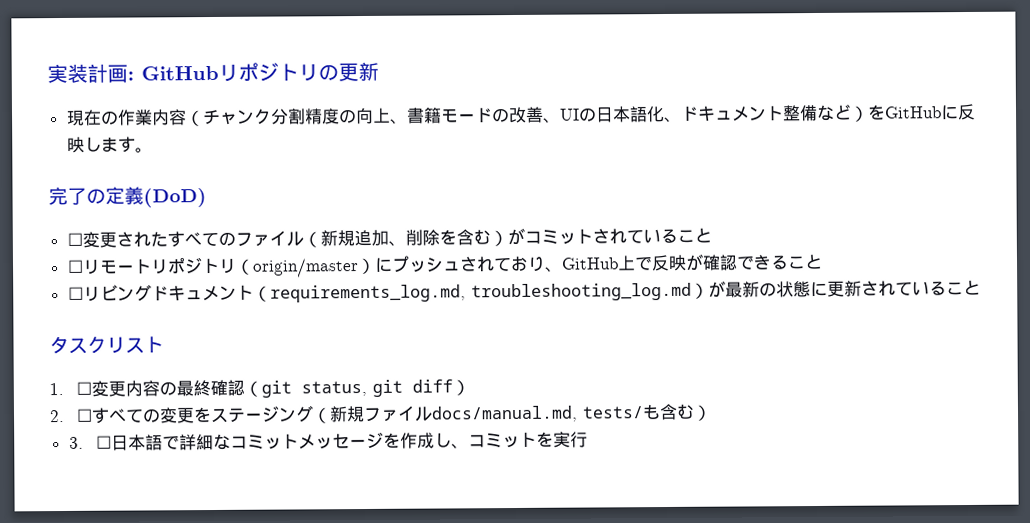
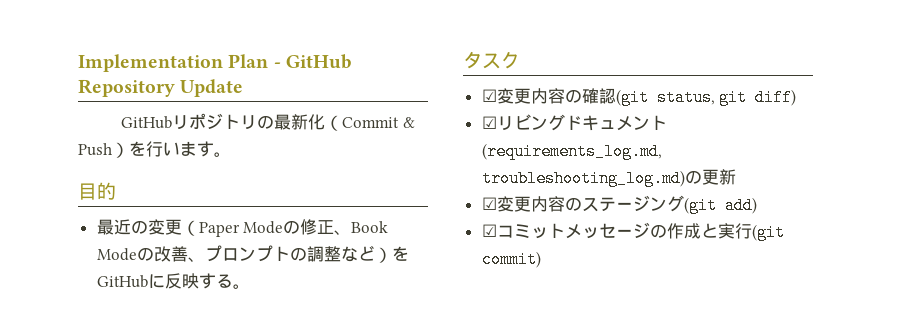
- 実装計画: GitHubリポジトリの更新
- 現在の作業内容（チャンク分割精度の向上、書籍モードの改善、UIの日本語化、ドキュメント整備など）をGitHubに反映します。
- 完了の定義(DoD)
- ☐変更されたすべてのファイル（新規追加、削除を含む）がコミットされていること
- ☐リモートリポジトリ（origin/master）にプッシュされており、GitHub上で反映が確認できること
- ☐リビングドキュメント（requirements_log.md, troubleshooting_log.md）が最新の状態に更新されていること
- タスクリスト
- 1. ☐変更内容の最終確認（git status, git diff）
- 2. ☐すべての変更をステージング（新規ファイルdocs/manual.md, tests/も含む）
- 3. ☐日本語で詳細なコミットメッセージを作成し、コミットを実行
+ Implementation Plan - GitHub Repository Update
+ GitHubリポジトリの最新化（Commit & Push）を行います。
+ 目的
+ 最近の変更（Paper Modeの修正、Book Modeの改善、プロンプトの調整など）をGitHubに反映する。
+ タスク
+ ☑変更内容の確認(git status, git diff)
+ ☑リビングドキュメント(requirements_log.md, troubleshooting_log.md)の更新
+ ☑変更内容のステージング(git add)
+ ☑コミットメッセージの作成と実行(git commit)

